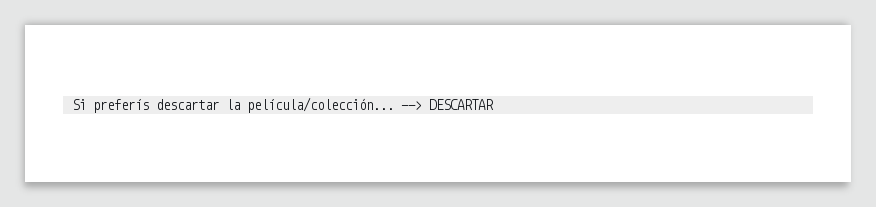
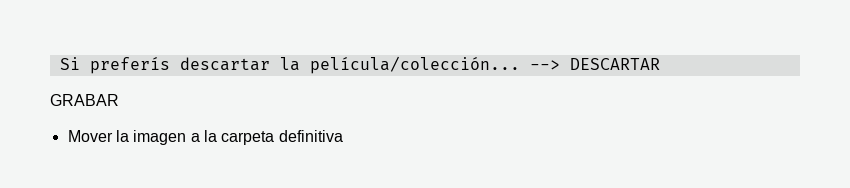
+ GRABAR
+ Mover la imagen a la carpeta definitiva

